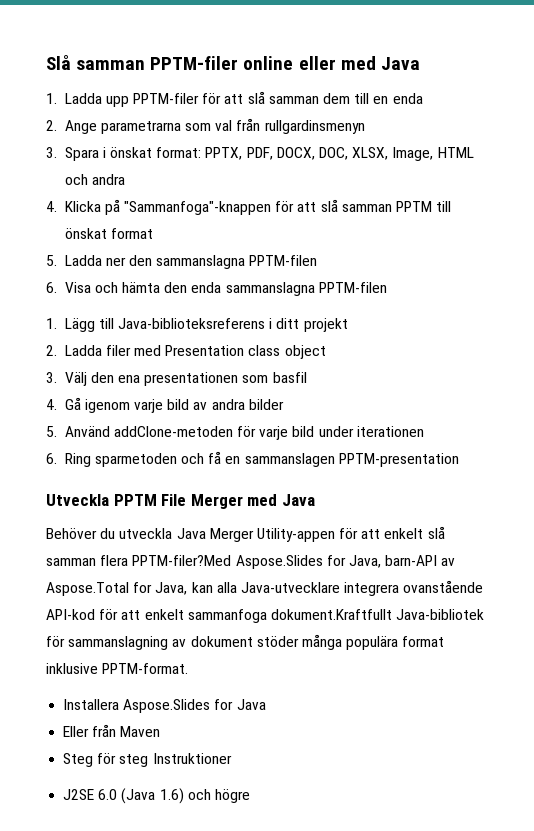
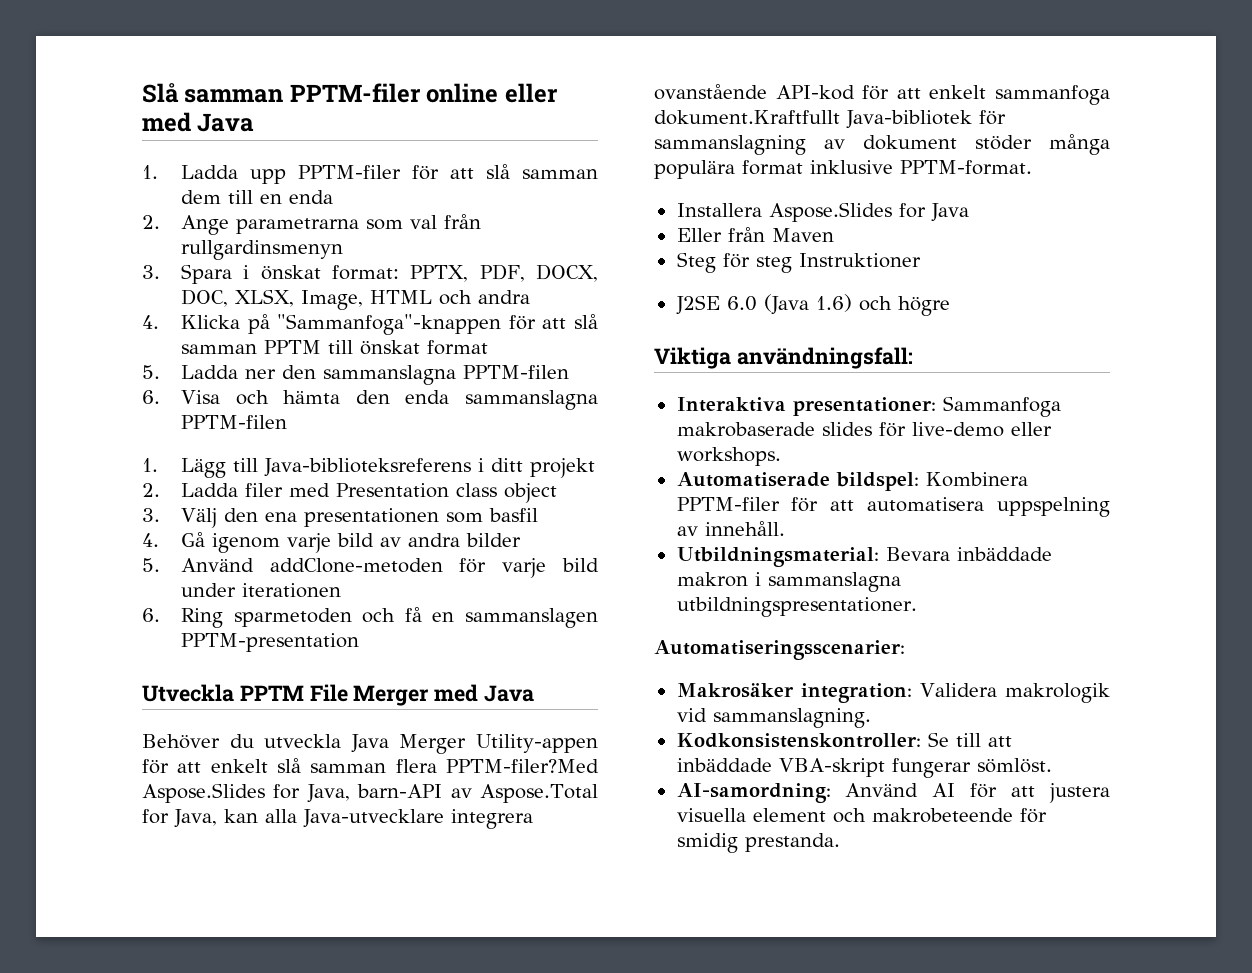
+ Viktiga användningsfall:
+ Interaktiva presentationer: Sammanfoga makrobaserade slides för live-demo eller workshops.
+ Automatiserade bildspel: Kombinera PPTM-filer för att automatisera uppspelning av innehåll.
+ Utbildningsmaterial: Bevara inbäddade makron i sammanslagna utbildningspresentationer.
+ Automatiseringsscenarier:
+ Makrosäker integration: Validera makrologik vid sammanslagning.
+ Kodkonsistenskontroller: Se till att inbäddade VBA-skript fungerar sömlöst.
+ AI-samordning: Använd AI för att justera visuella element och makrobeteende för smidig prestanda.

